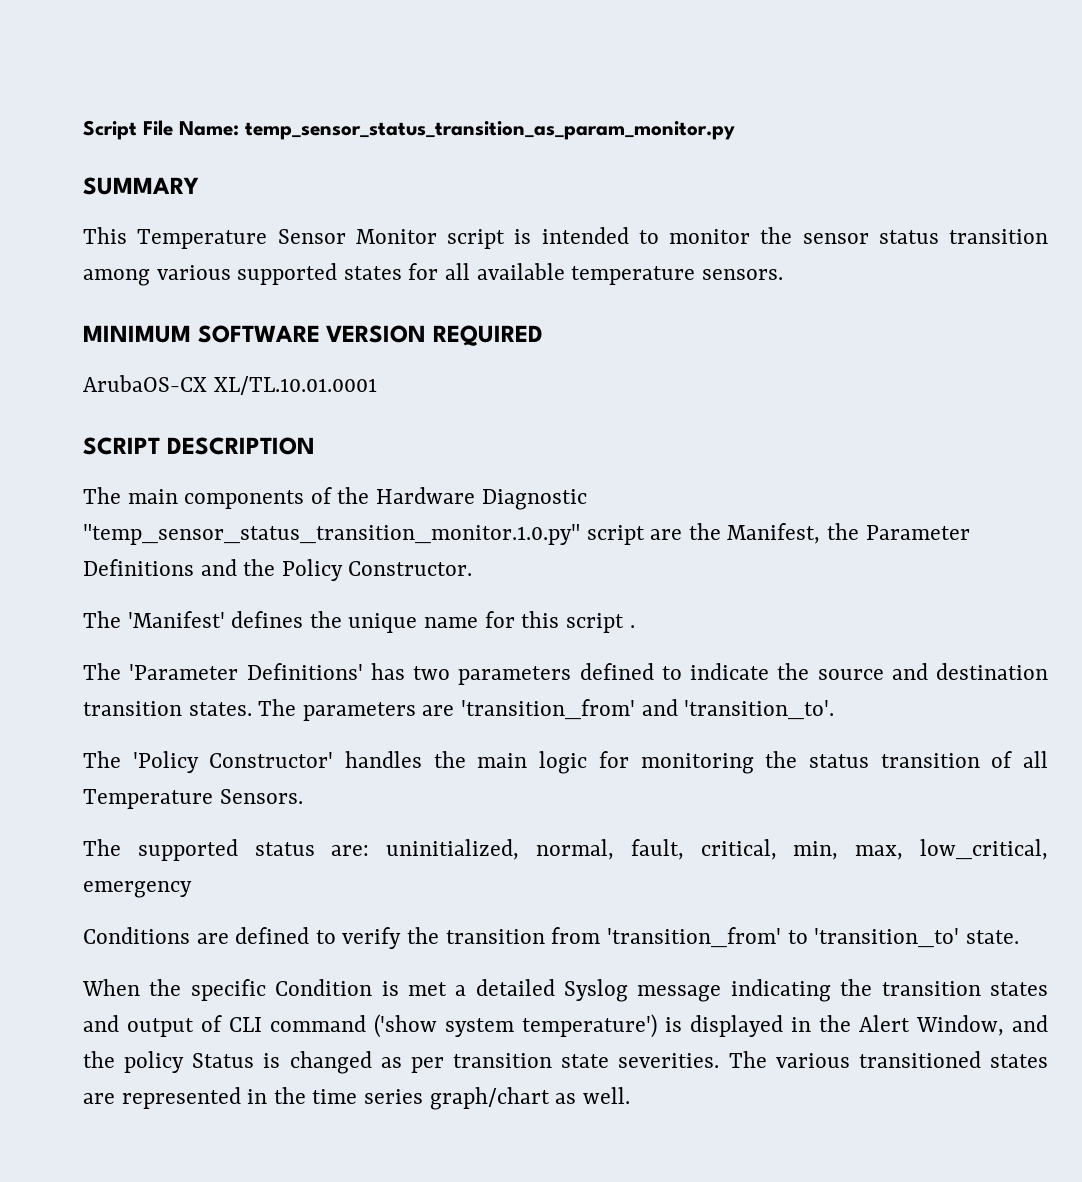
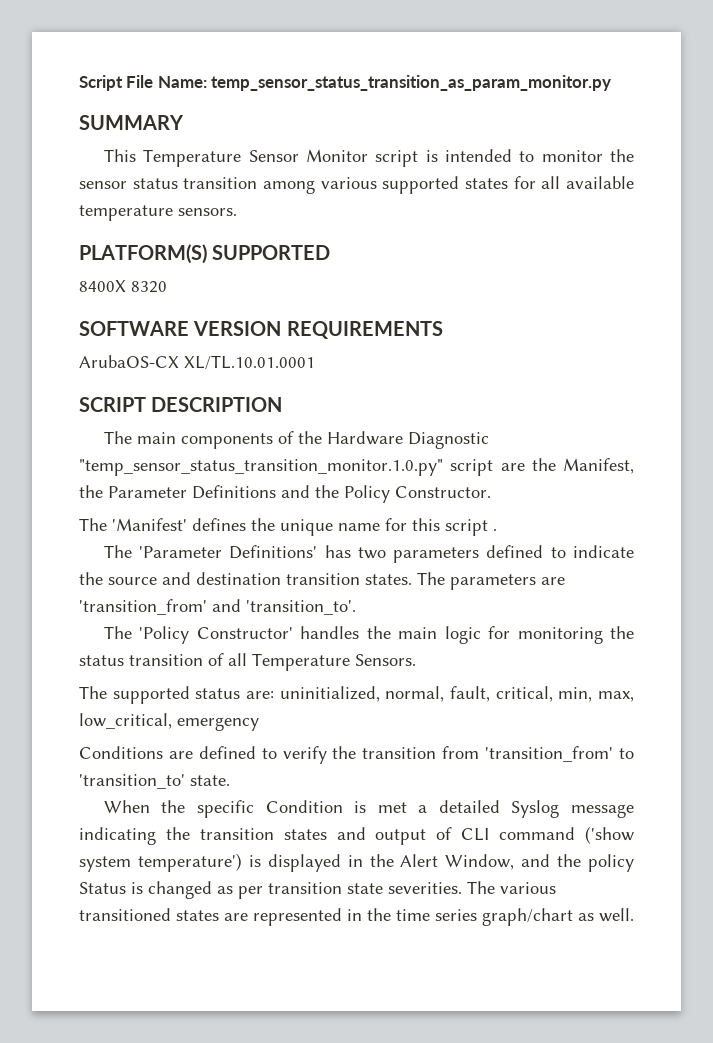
- MINIMUM SOFTWARE VERSION REQUIRED
+ PLATFORM(S) SUPPORTED
+ 8400X 8320
+ SOFTWARE VERSION REQUIREMENTS

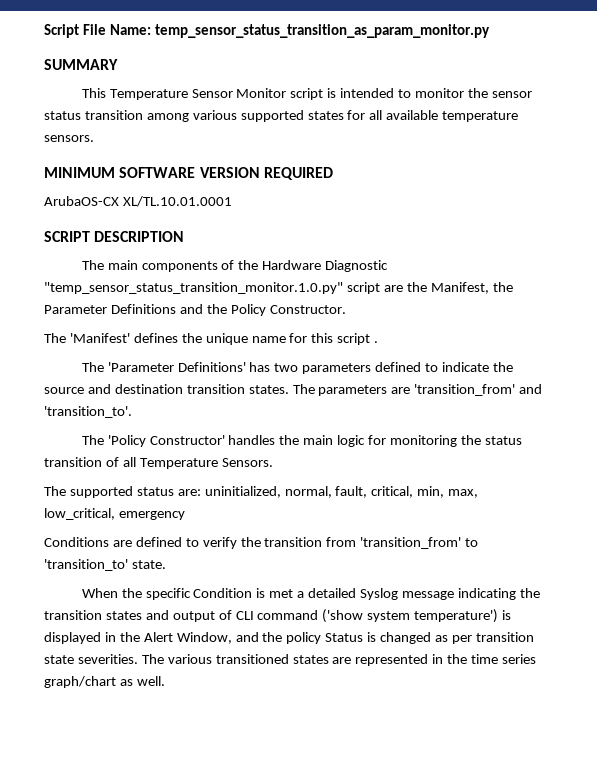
- PLATFORM(S) SUPPORTED
- 8400X 8320
- SOFTWARE VERSION REQUIREMENTS
+ MINIMUM SOFTWARE VERSION REQUIRED

